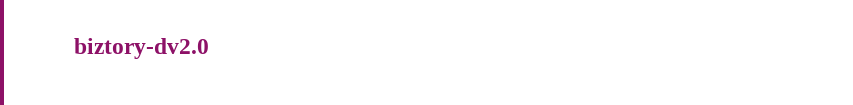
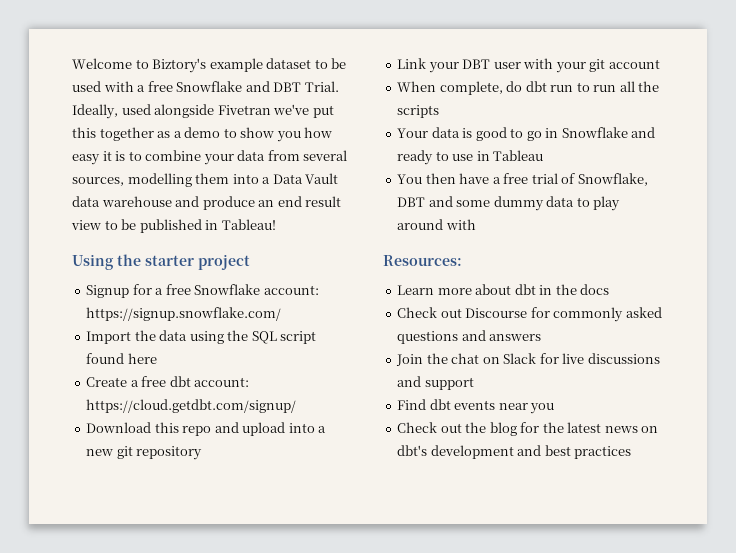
- biztory-dv2.0
+ Welcome to Biztory's example dataset to be used with a free Snowflake and DBT Trial. Ideally, used alongside Fivetran we've put this together as a demo to show you how easy it is to combine your data from several sources, modelling them into a Data Vault data warehouse and produce an end result view to be published in Tableau!
+ Using the starter project
+ Signup for a free Snowflake account: https://signup.snowflake.com/
+ Import the data using the SQL script found here
+ Create a free dbt account: https://cloud.getdbt.com/signup/
+ Download this repo and upload into a new git repository
+ Link your DBT user with your git account
+ When complete, do dbt run to run all the scripts
+ Your data is good to go in Snowflake and ready to use in Tableau
+ You then have a free trial of Snowflake, DBT and some dummy data to play around with
+ Resources:
+ Learn more about dbt in the docs
+ Check out Discourse for commonly asked questions and answers
+ Join the chat on Slack for live discussions and support
+ Find dbt events near you
+ Check out the blog for the latest news on dbt's development and best practices

